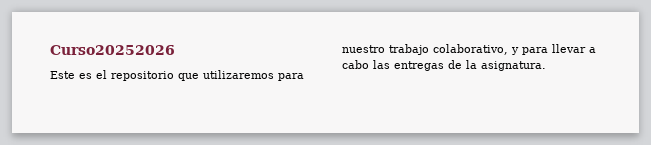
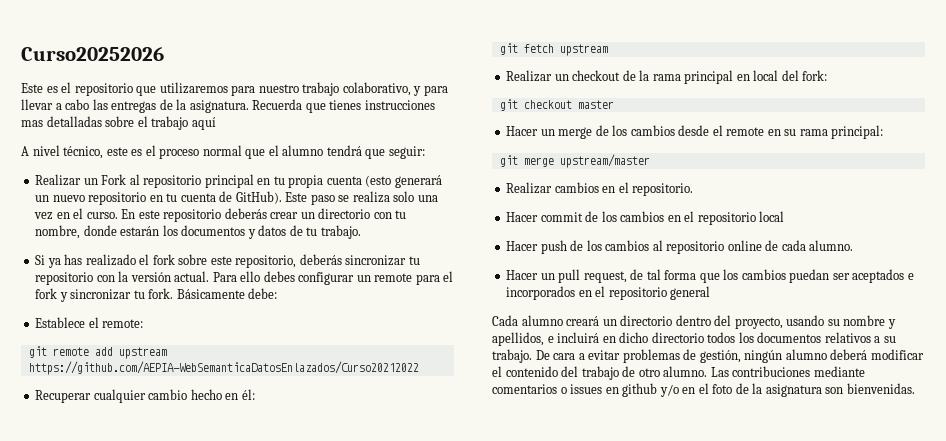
+ Recuerda que tienes instrucciones mas detalladas sobre el trabajo aquí
+ A nivel técnico, este es el proceso normal que el alumno tendrá que seguir:
+ Realizar un Fork al repositorio principal en tu propia cuenta (esto generará un nuevo repositorio en tu cuenta de GitHub). Este paso se realiza solo una vez en el curso. En este repositorio deberás crear un directorio con tu nombre, donde estarán los documentos y datos de tu trabajo.
+ Si ya has realizado el fork sobre este repositorio, deberás sincronizar tu repositorio con la versión actual. Para ello debes configurar un remote para el fork y sincronizar tu fork. Básicamente debe:
+ Establece el remote:
+ git remote add upstream https://github.com/AEPIA-WebSemanticaDatosEnlazados/Curso20212022
+ Recuperar cualquier cambio hecho en él:
+ git fetch upstream
+ Realizar un checkout de la rama principal en local del fork:
+ git checkout master
+ Hacer un merge de los cambios desde el remote en su rama principal:
+ git merge upstream/master
+ Realizar cambios en el repositorio.
+ Hacer commit de los cambios en el repositorio local
+ Hacer push de los cambios al repositorio online de cada alumno.
+ Hacer un pull request, de tal forma que los cambios puedan ser aceptados e incorporados en el repositorio general
+ Cada alumno creará un directorio dentro del proyecto, usando su nombre y apellidos, e incluirá en dicho directorio todos los documentos relativos a su trabajo. De cara a evitar problemas de gestión, ningún alumno deberá modificar el contenido del trabajo de otro alumno. Las contribuciones mediante comentarios o issues en github y/o en el foto de la asignatura son bienvenidas.

